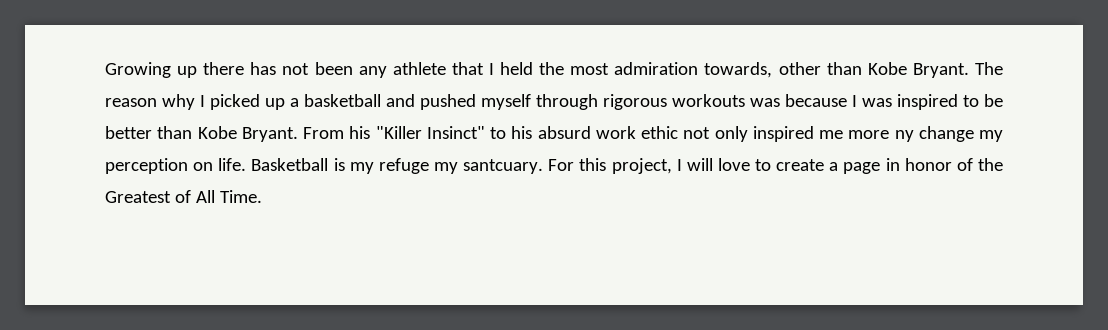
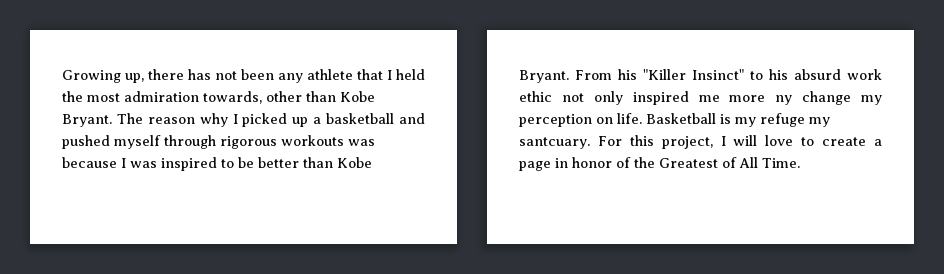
- Growing up there has not been any athlete that I held the most admiration towards, other than Kobe Bryant.
+ Growing up, there has not been any athlete that I held the most admiration towards, other than Kobe Bryant.

